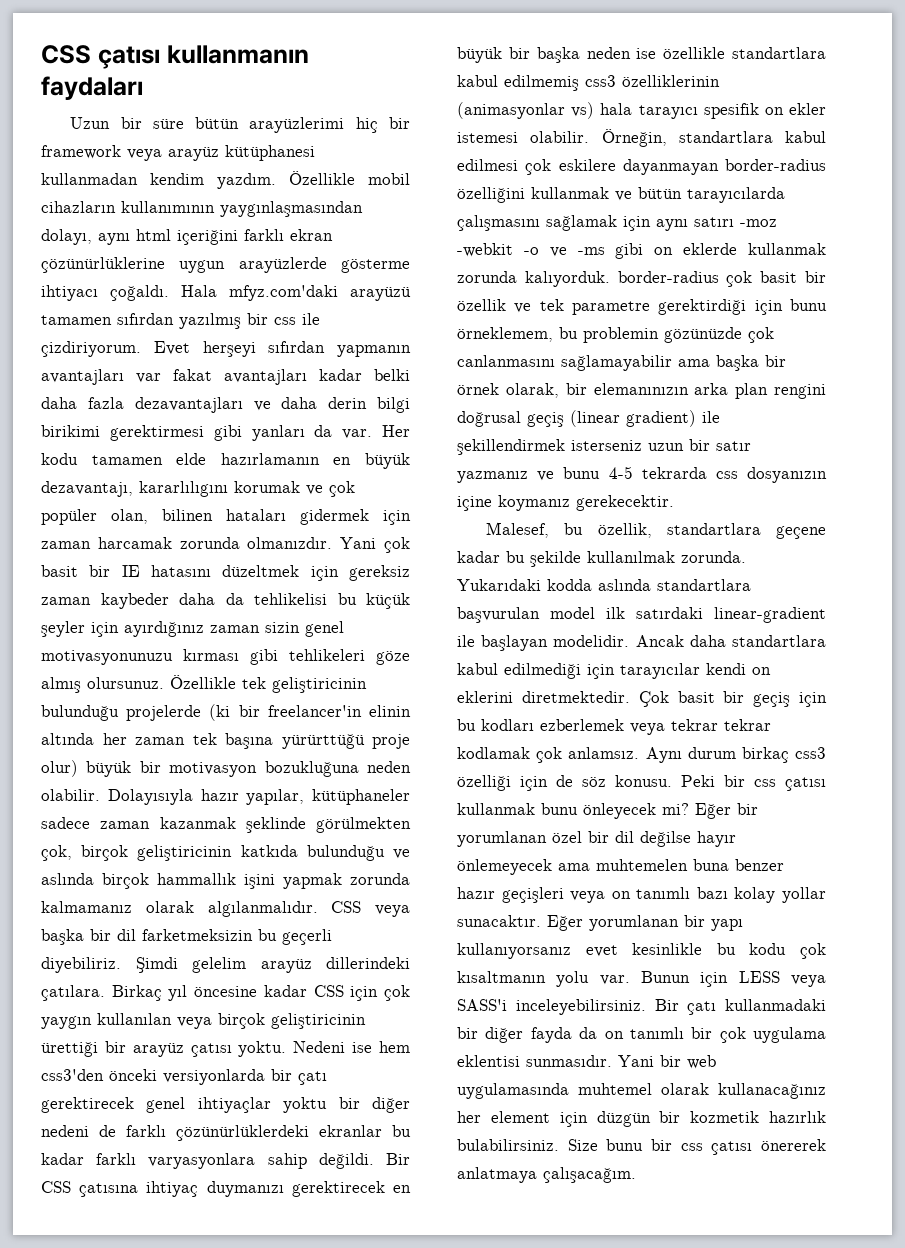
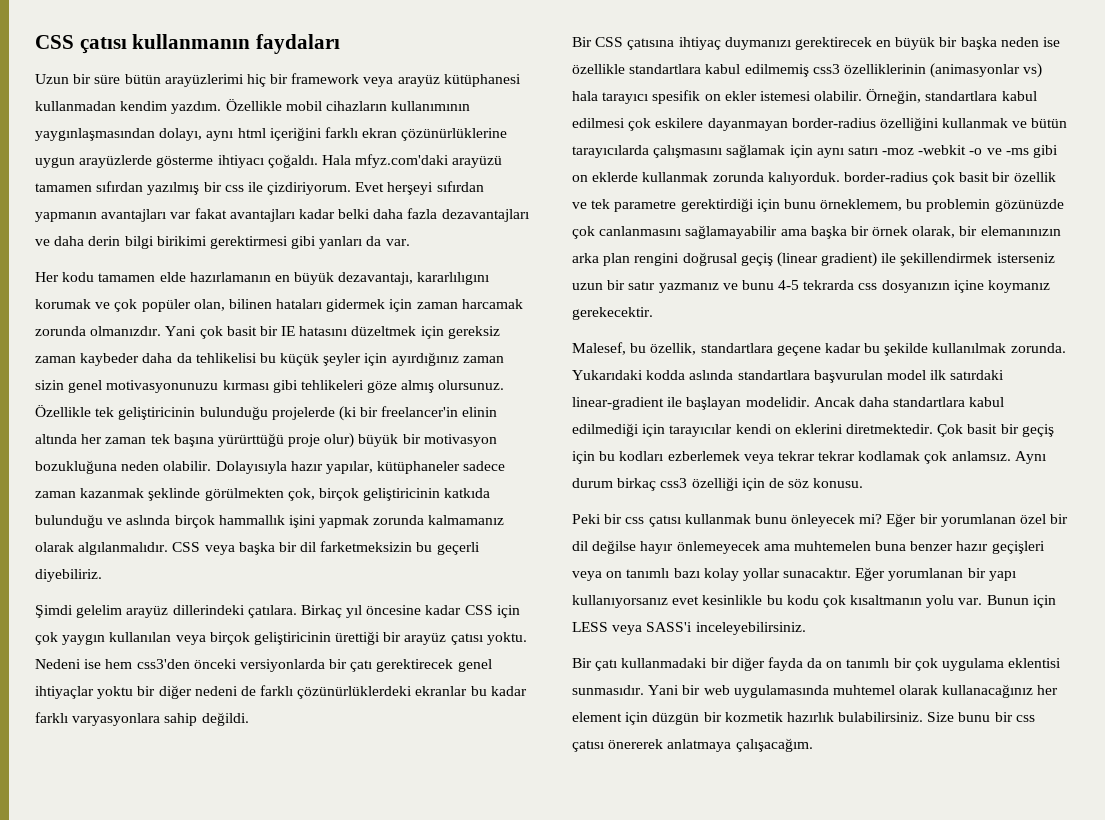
- Evet herşeyi sıfırdan yapmanın avantajları var fakat avantajları kadar belki daha fazla dezavantajları ve daha derin bilgi birikimi gerektirmesi gibi yanları da var. Her kodu tamamen elde hazırlamanın en büyük dezavantajı, kararlılıgını korumak ve çok popüler olan, bilinen hataları gidermek için zaman harcamak zorunda olmanızdır.
+ Evet herşeyi sıfırdan yapmanın avantajları var fakat avantajları kadar belki daha fazla dezavantajları ve daha derin bilgi birikimi gerektirmesi gibi yanları da var.
+ Her kodu tamamen elde hazırlamanın en büyük dezavantajı, kararlılıgını korumak ve çok popüler olan, bilinen hataları gidermek için zaman harcamak zorunda olmanızdır.
- CSS veya başka bir dil farketmeksizin bu geçerli diyebiliriz. Şimdi gelelim arayüz dillerindeki çatılara.
+ CSS veya başka bir dil farketmeksizin bu geçerli diyebiliriz.
+ Şimdi gelelim arayüz dillerindeki çatılara.
- Nedeni ise hem css3'den önceki versiyonlarda bir çatı gerektirecek genel ihtiyaçlar yoktu bir diğer nedeni de farklı çözünürlüklerdeki ekranlar bu kadar farklı varyasyonlara sahip değildi. Bir CSS çatısına ihtiyaç duymanızı gerektirecek en büyük bir başka neden ise özellikle standartlara kabul edilmemiş css3 özelliklerinin (animasyonlar vs) hala tarayıcı spesifik on ekler istemesi olabilir.
+ Nedeni ise hem css3'den önceki versiyonlarda bir çatı gerektirecek genel ihtiyaçlar yoktu bir diğer nedeni de farklı çözünürlüklerdeki ekranlar bu kadar farklı varyasyonlara sahip değildi.
+ Bir CSS çatısına ihtiyaç duymanızı gerektirecek en büyük bir başka neden ise özellikle standartlara kabul edilmemiş css3 özelliklerinin (animasyonlar vs) hala tarayıcı spesifik on ekler istemesi olabilir.
- Aynı durum birkaç css3 özelliği için de söz konusu. Peki bir css çatısı kullanmak bunu önleyecek mi?
+ Aynı durum birkaç css3 özelliği için de söz konusu.
+ Peki bir css çatısı kullanmak bunu önleyecek mi?
- Bunun için LESS veya SASS'i inceleyebilirsiniz. Bir çatı kullanmadaki bir diğer fayda da on tanımlı bir çok uygulama eklentisi sunmasıdır.
+ Bunun için LESS veya SASS'i inceleyebilirsiniz.
+ Bir çatı kullanmadaki bir diğer fayda da on tanımlı bir çok uygulama eklentisi sunmasıdır.

